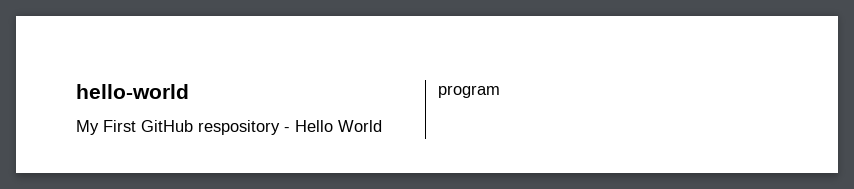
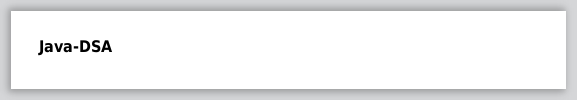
- hello-world
- My First GitHub respository - Hello World program
+ Java-DSA

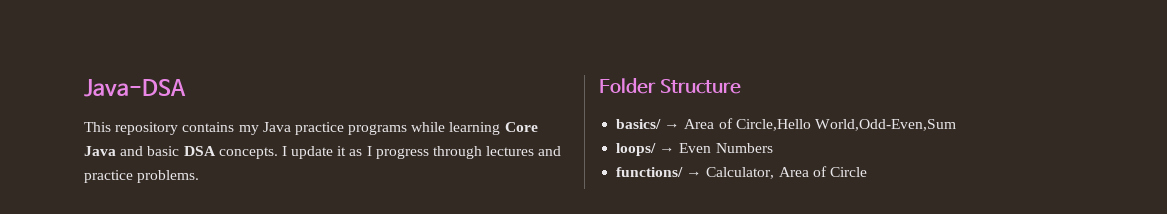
+ This repository contains my Java practice programs while learning Core Java and basic DSA concepts. I update it as I progress through lectures and practice problems.
+ Folder Structure
+ basics/ → Area of Circle,Hello World,Odd-Even,Sum
+ loops/ → Even Numbers
+ functions/ → Calculator, Area of Circle

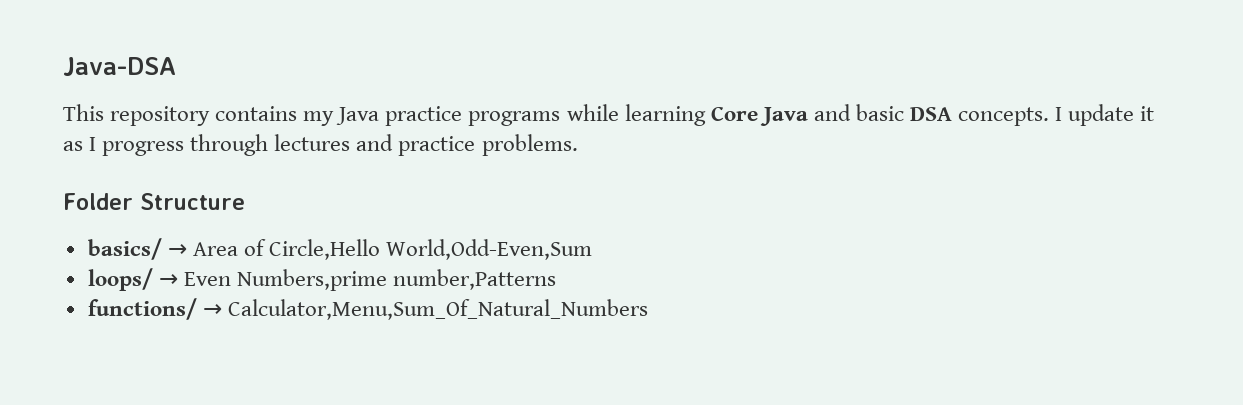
- loops/ → Even Numbers
+ loops/ → Even Numbers,prime number,Patterns
- functions/ → Calculator, Area of Circle
+ functions/ → Calculator,Menu,Sum_Of_Natural_Numbers

